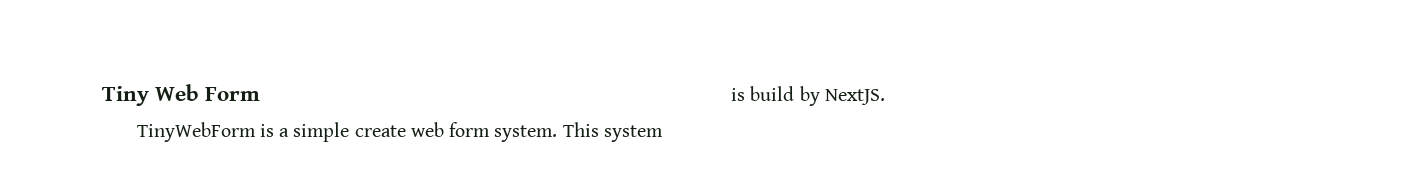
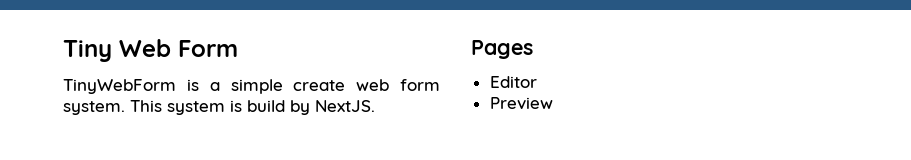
+ Pages
+ Editor
+ Preview

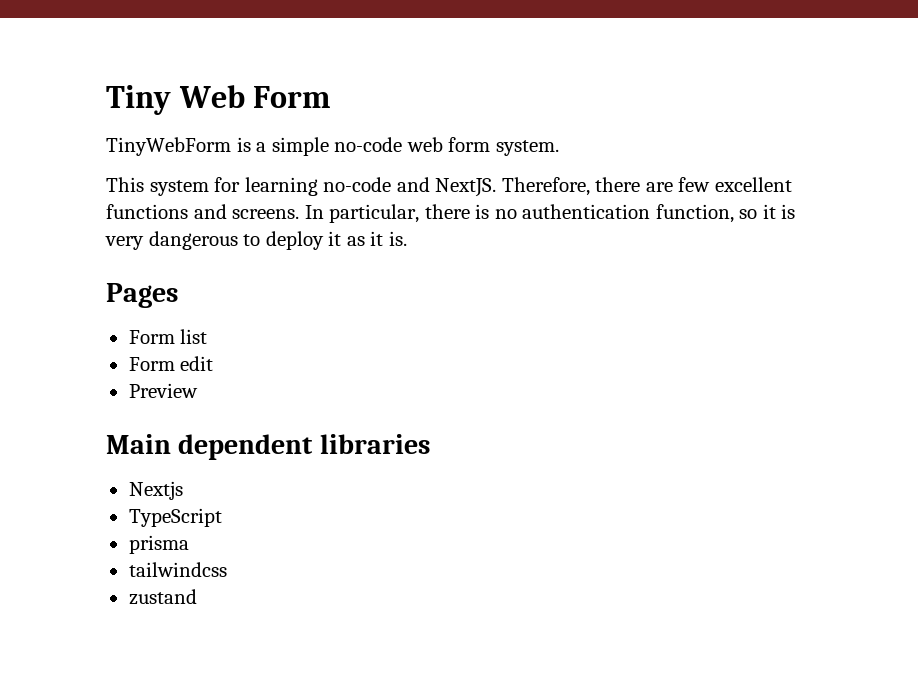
- TinyWebForm is a simple create web form system. This system is build by NextJS.
+ TinyWebForm is a simple no-code web form system.
+ This system for learning no-code and NextJS. Therefore, there are few excellent functions and screens. In particular, there is no authentication function, so it is very dangerous to deploy it as it is.
  Pages
- Editor
+ Form list
+ Form edit
  Preview
+ Main dependent libraries
+ Nextjs
+ TypeScript
+ prisma
+ tailwindcss
+ zustand

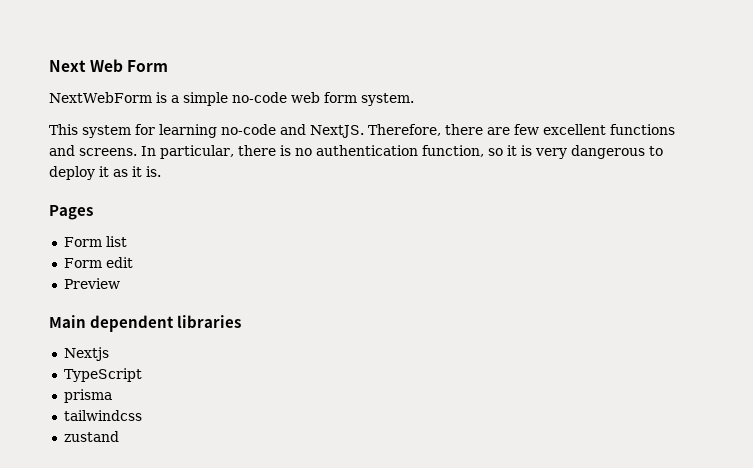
- Tiny Web Form
+ Next Web Form
- TinyWebForm is a simple no-code web form system.
+ NextWebForm is a simple no-code web form system.

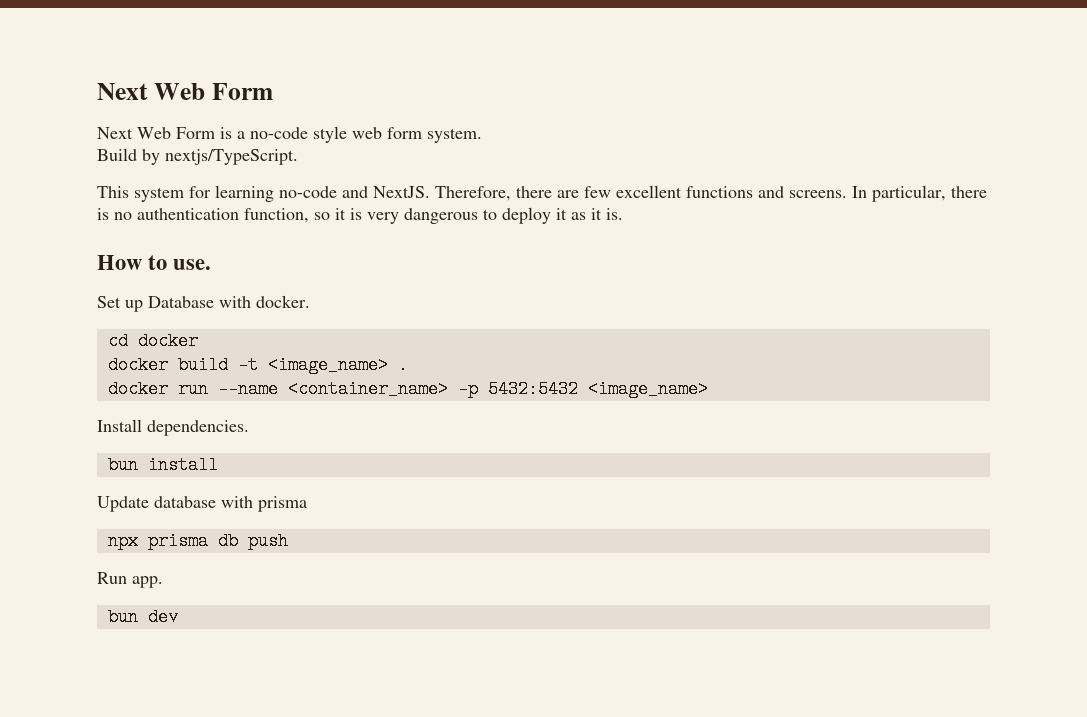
- NextWebForm is a simple no-code web form system.
+ Next Web Form is a no-code style web form system.
+ Build by nextjs/TypeScript.
- Pages
- Form list
- Form edit
- Preview
- Main dependent libraries
- Nextjs
- TypeScript
- prisma
- tailwindcss
- zustand
+ How to use.
+ Set up Database with docker.
+ cd docker
+ docker build -t <image_name> .
+ docker run --name <container_name> -p 5432:5432 <image_name>
+ Install dependencies.
+ bun install
+ Update database with prisma
+ npx prisma db push
+ Run app.
+ bun dev

